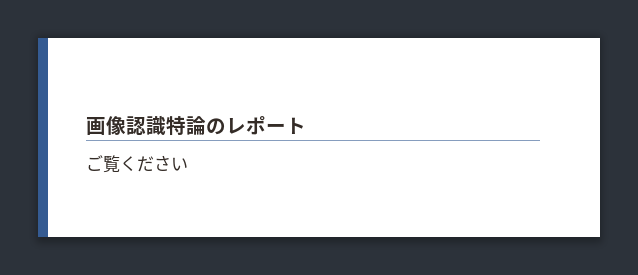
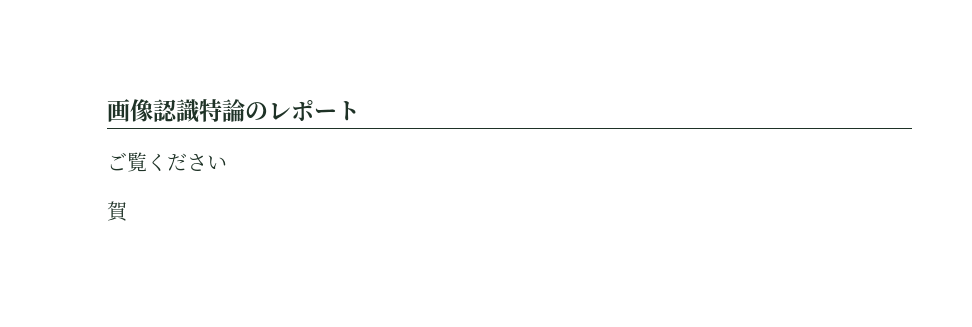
+ 賀

